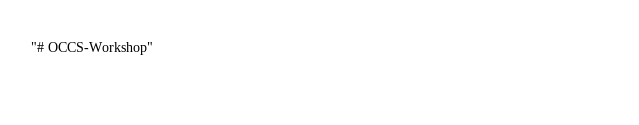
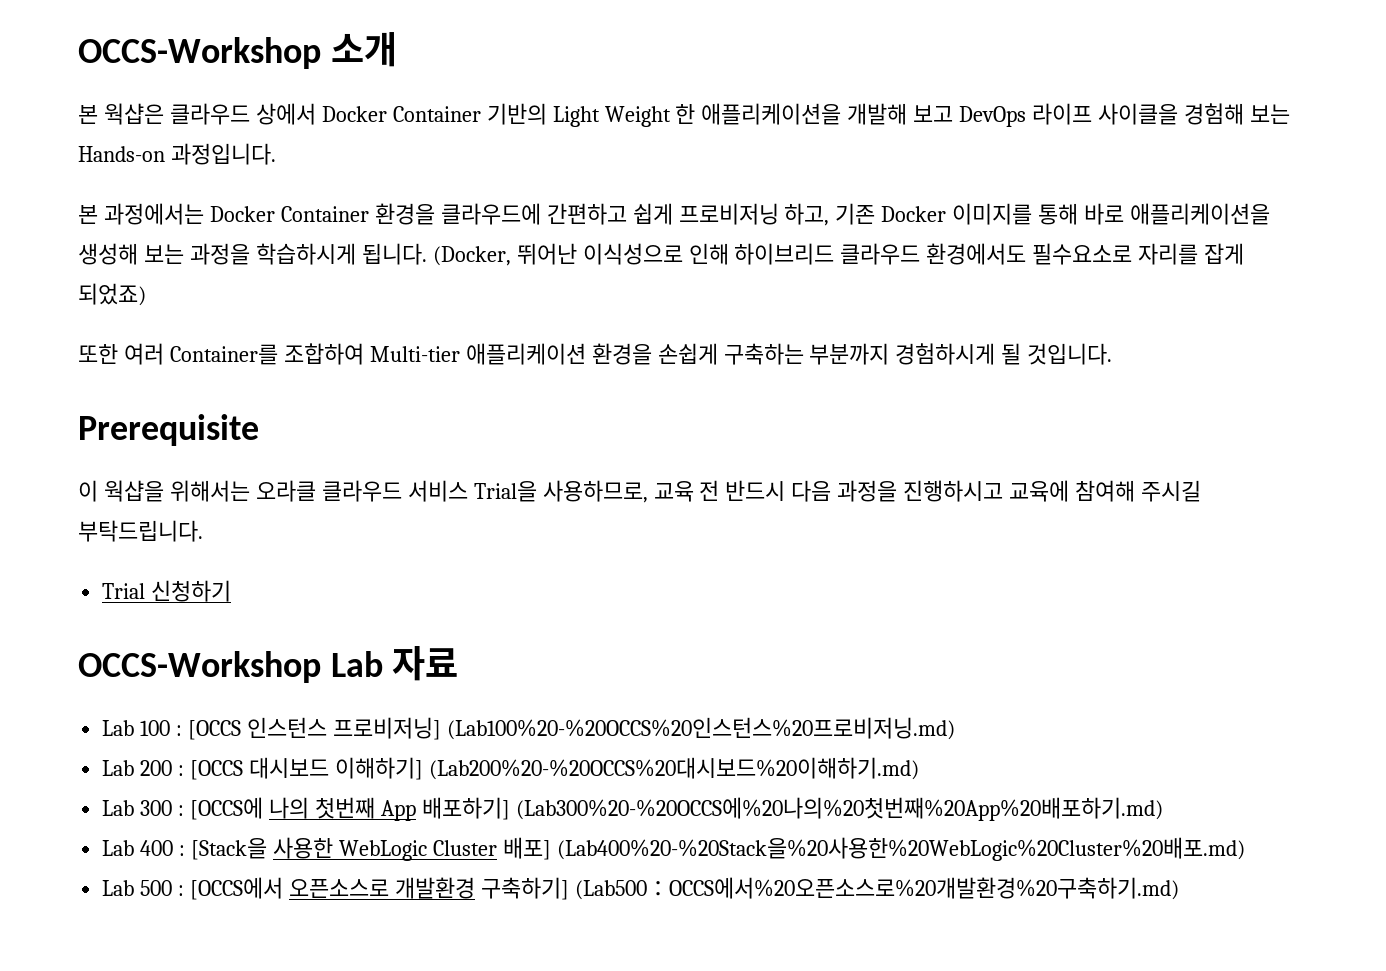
- "# OCCS-Workshop"
+ OCCS-Workshop 소개
+ 본 웍샵은 클라우드 상에서 Docker Container 기반의 Light Weight 한 애플리케이션을 개발해 보고 DevOps 라이프 사이클을 경험해 보는 Hands-on 과정입니다.
+ 본 과정에서는 Docker Container 환경을 클라우드에 간편하고 쉽게 프로비저닝 하고, 기존 Docker 이미지를 통해 바로 애플리케이션을 생성해 보는 과정을 학습하시게 됩니다. (Docker, 뛰어난 이식성으로 인해 하이브리드 클라우드 환경에서도 필수요소로 자리를 잡게 되었죠)
+ 또한 여러 Container를 조합하여 Multi-tier 애플리케이션 환경을 손쉽게 구축하는 부분까지 경험하시게 될 것입니다.
+ Prerequisite
+ 이 웍샵을 위해서는 오라클 클라우드 서비스 Trial을 사용하므로, 교육 전 반드시 다음 과정을 진행하시고 교육에 참여해 주시길 부탁드립니다.
+ Trial 신청하기
+ OCCS-Workshop Lab 자료
+ Lab 100 : [OCCS 인스턴스 프로비저닝] (Lab100%20-%20OCCS%20인스턴스%20프로비저닝.md)
+ Lab 200 : [OCCS 대시보드 이해하기] (Lab200%20-%20OCCS%20대시보드%20이해하기.md)
+ Lab 300 : [OCCS에 나의 첫번째 App 배포하기] (Lab300%20-%20OCCS에%20나의%20첫번째%20App%20배포하기.md)
+ Lab 400 : [Stack을 사용한 WebLogic Cluster 배포] (Lab400%20-%20Stack을%20사용한%20WebLogic%20Cluster%20배포.md)
+ Lab 500 : [OCCS에서 오픈소스로 개발환경 구축하기] (Lab500：OCCS에서%20오픈소스로%20개발환경%20구축하기.md)

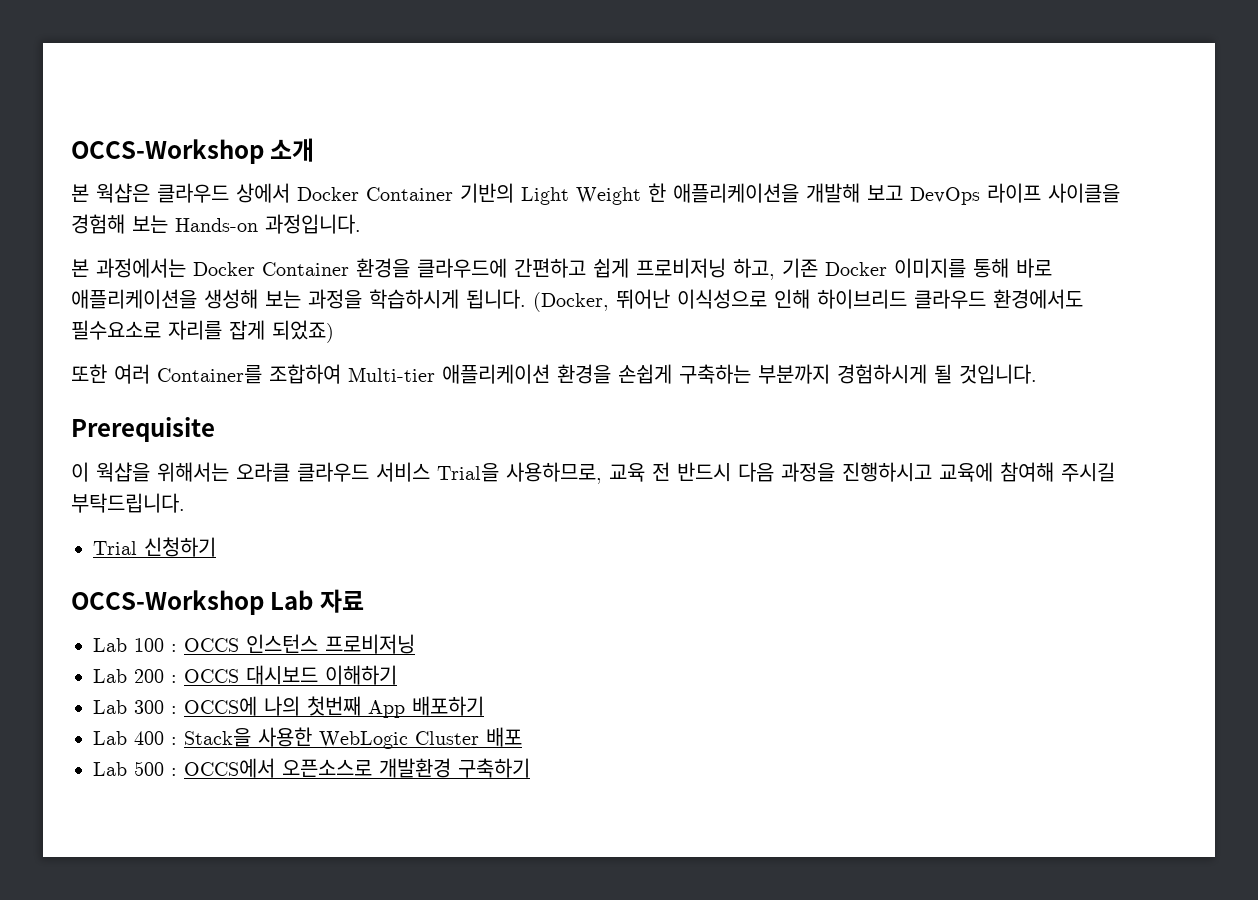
- Lab 100 : [OCCS 인스턴스 프로비저닝] (Lab100%20-%20OCCS%20인스턴스%20프로비저닝.md)
+ Lab 100 : OCCS 인스턴스 프로비저닝
- Lab 200 : [OCCS 대시보드 이해하기] (Lab200%20-%20OCCS%20대시보드%20이해하기.md)
+ Lab 200 : OCCS 대시보드 이해하기
- Lab 300 : [OCCS에 나의 첫번째 App 배포하기] (Lab300%20-%20OCCS에%20나의%20첫번째%20App%20배포하기.md)
+ Lab 300 : OCCS에 나의 첫번째 App 배포하기
- Lab 400 : [Stack을 사용한 WebLogic Cluster 배포] (Lab400%20-%20Stack을%20사용한%20WebLogic%20Cluster%20배포.md)
+ Lab 400 : Stack을 사용한 WebLogic Cluster 배포
- Lab 500 : [OCCS에서 오픈소스로 개발환경 구축하기] (Lab500：OCCS에서%20오픈소스로%20개발환경%20구축하기.md)
+ Lab 500 : OCCS에서 오픈소스로 개발환경 구축하기

